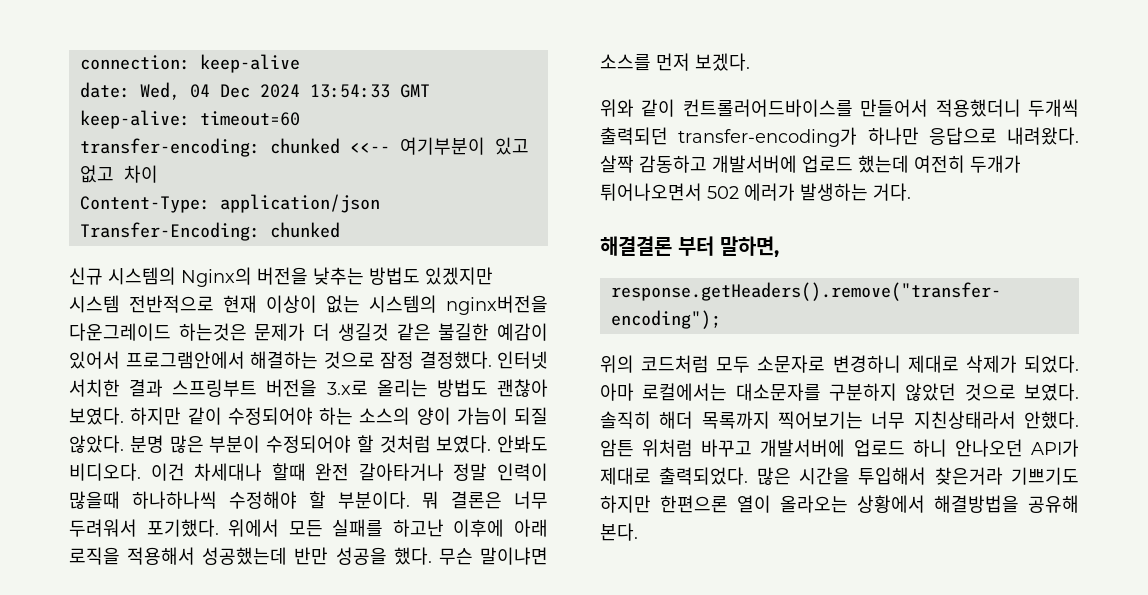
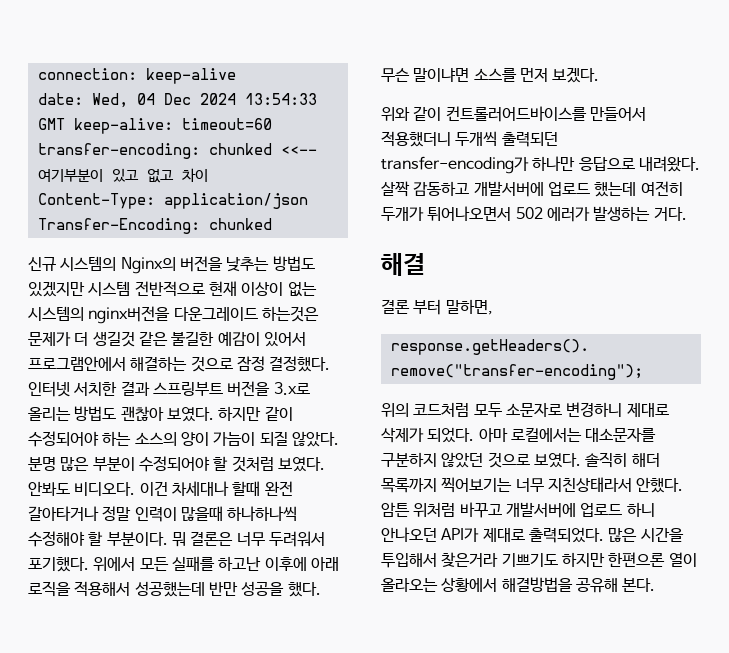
- 해결결론 부터 말하면,
+ 해결
+ 결론 부터 말하면,

